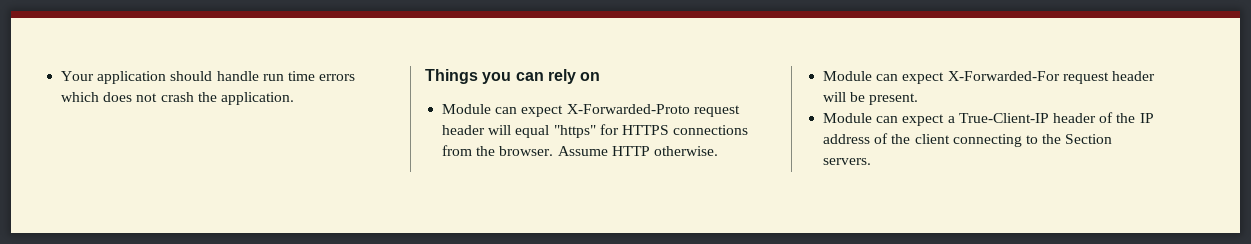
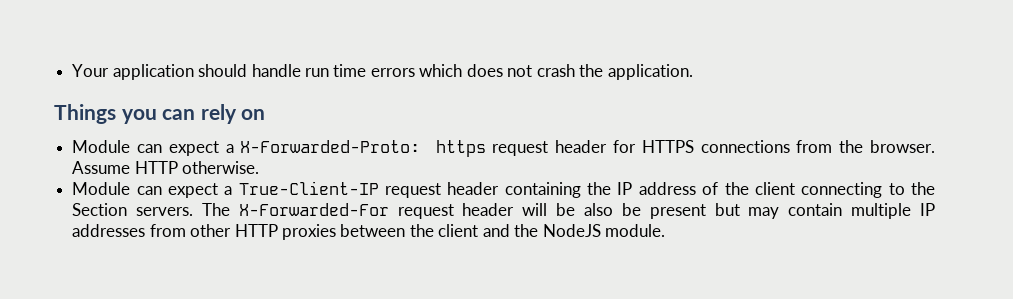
- Module can expect X-Forwarded-Proto request header will equal "https" for HTTPS connections from the browser.
+ Module can expect a X-Forwarded-Proto: https request header for HTTPS connections from the browser.
- Module can expect X-Forwarded-For request header will be present.
- Module can expect a True-Client-IP header of the IP address of the client connecting to the Section servers.
+ Module can expect a True-Client-IP request header containing the IP address of the client connecting to the Section servers.
+ The X-Forwarded-For request header will be also be present but may contain multiple IP addresses from other HTTP proxies between the client and the NodeJS module.

